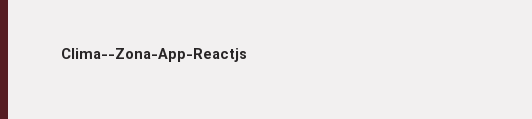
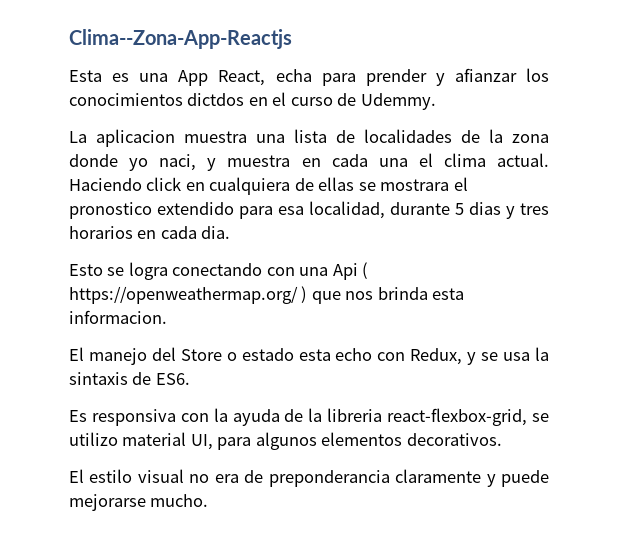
+ Esta es una App React, echa para prender y afianzar los conocimientos dictdos en el curso de Udemmy.
+ La aplicacion muestra una lista de localidades de la zona donde yo naci, y muestra en cada una el clima actual. Haciendo click en cualquiera de ellas se mostrara el pronostico extendido para esa localidad, durante 5 dias y tres horarios en cada dia.
+ Esto se logra conectando con una Api ( https://openweathermap.org/ ) que nos brinda esta informacion.
+ El manejo del Store o estado esta echo con Redux, y se usa la sintaxis de ES6.
+ Es responsiva con la ayuda de la libreria react-flexbox-grid, se utilizo material UI, para algunos elementos decorativos.
+ El estilo visual no era de preponderancia claramente y puede mejorarse mucho.

